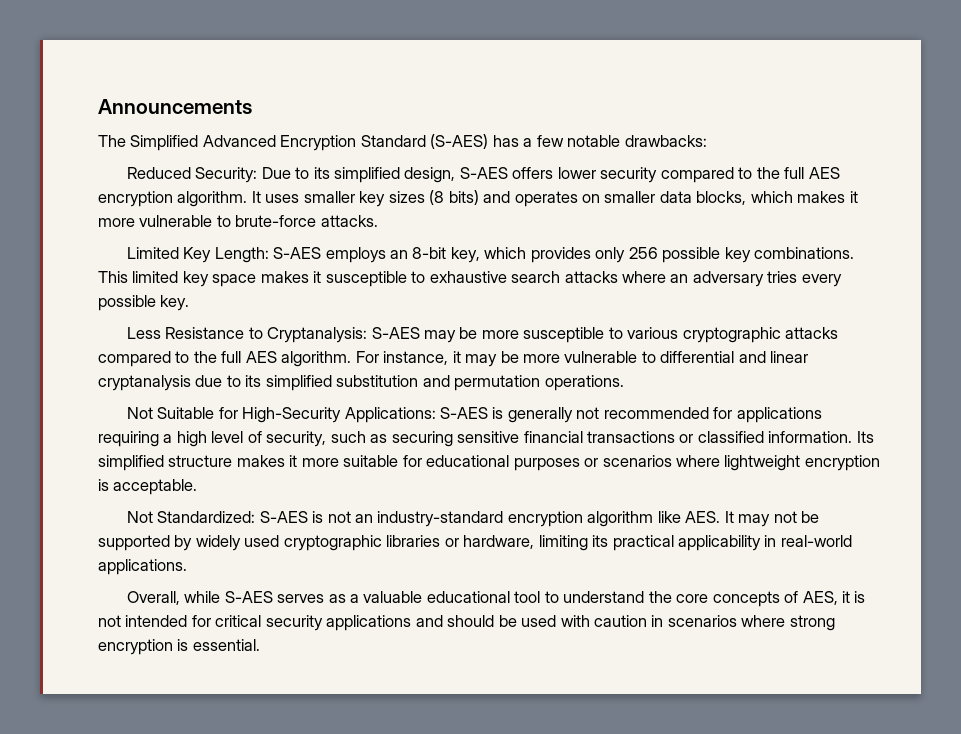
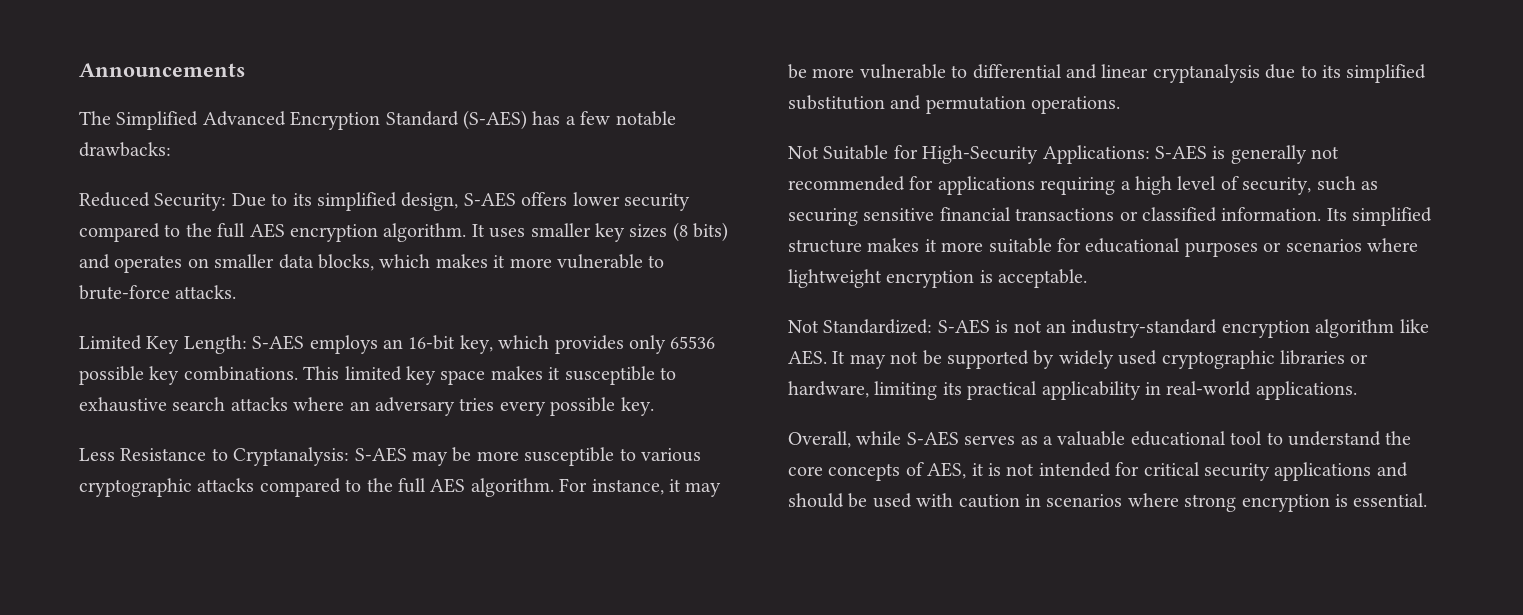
- Limited Key Length: S-AES employs an 8-bit key, which provides only 256 possible key combinations.
+ Limited Key Length: S-AES employs an 16-bit key, which provides only 65536 possible key combinations.

